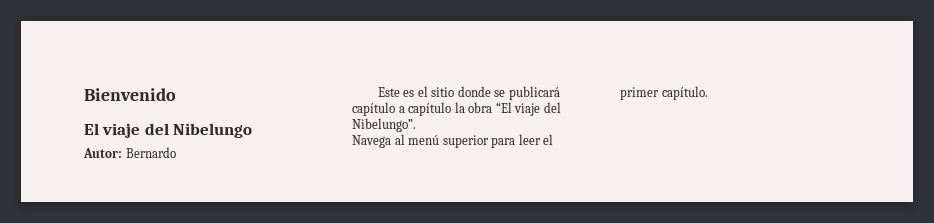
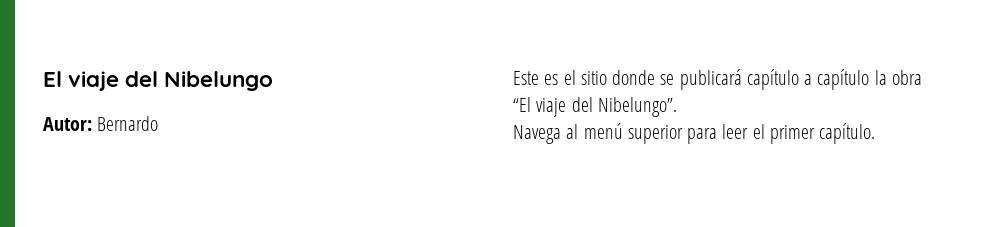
- Bienvenido

